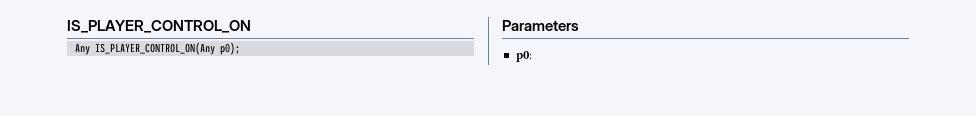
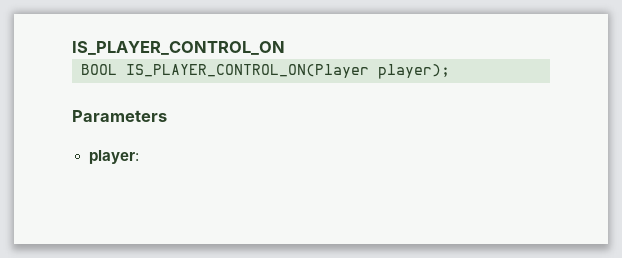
- Any IS_PLAYER_CONTROL_ON(Any p0);
+ BOOL IS_PLAYER_CONTROL_ON(Player player);
- p0:
+ player:

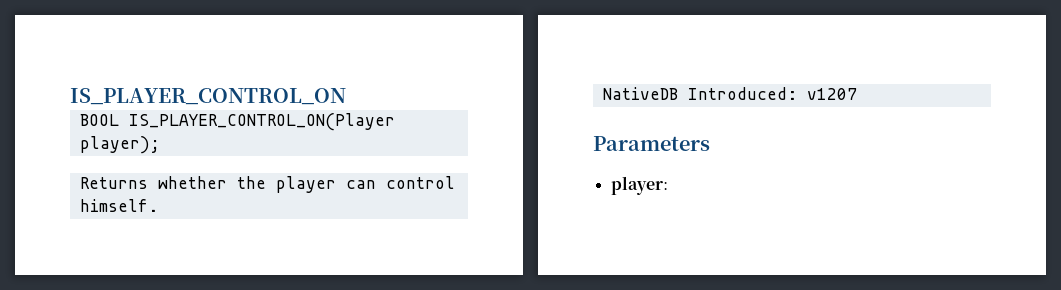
+ Returns whether the player can control himself.
+ NativeDB Introduced: v1207

